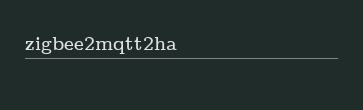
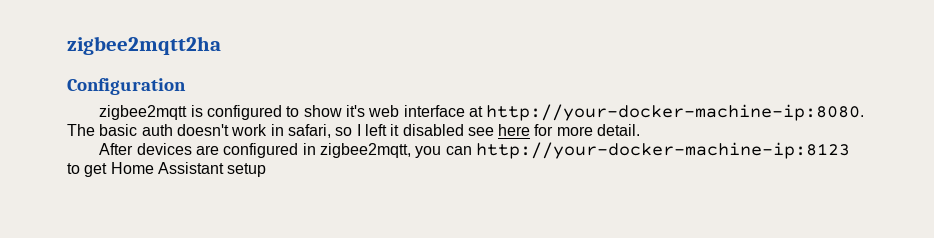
+ Configuration
+ zigbee2mqtt is configured to show it's web interface at http://your-docker-machine-ip:8080. The basic auth doesn't work in safari, so I left it disabled see here for more detail.
+ After devices are configured in zigbee2mqtt, you can http://your-docker-machine-ip:8123 to get Home Assistant setup

